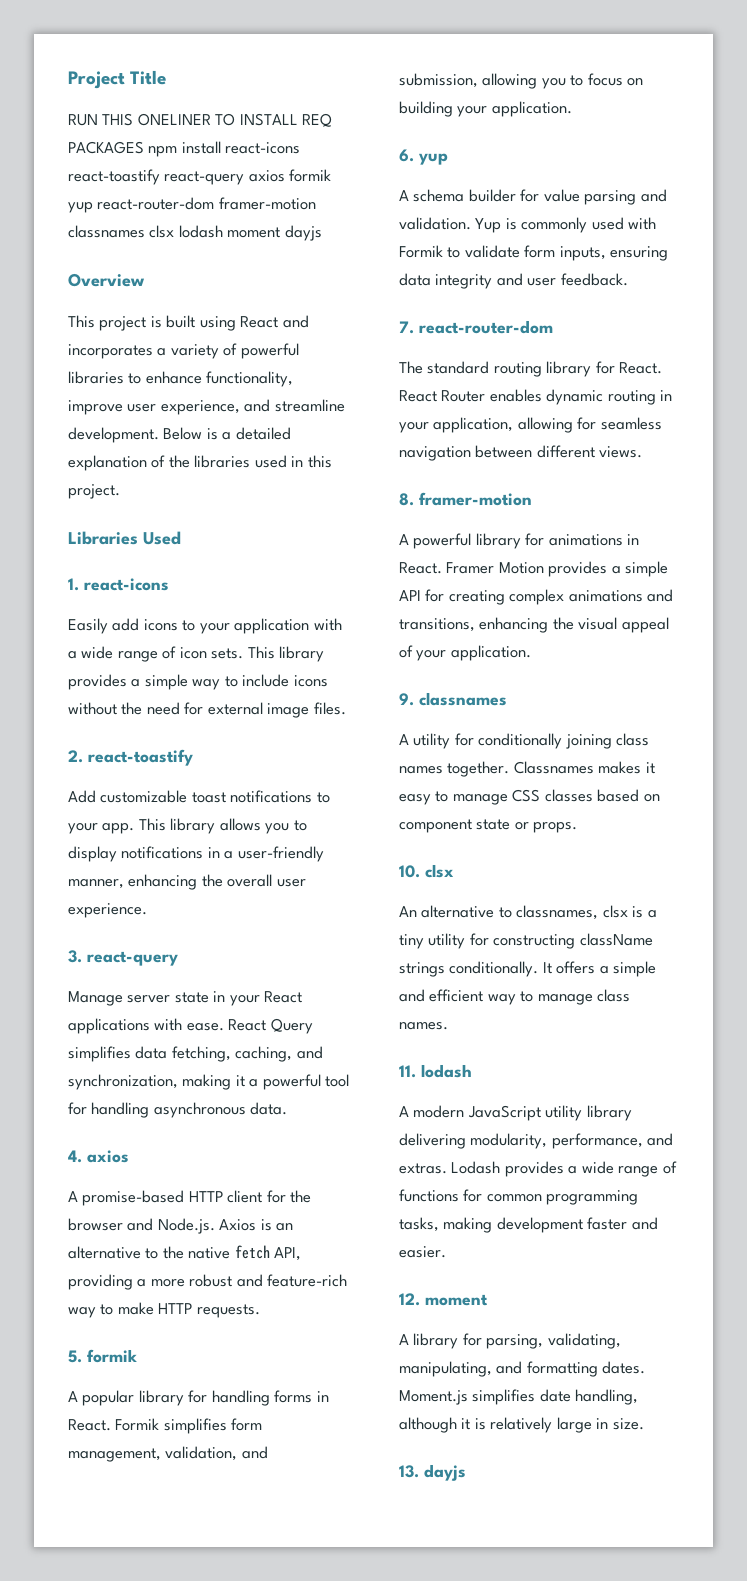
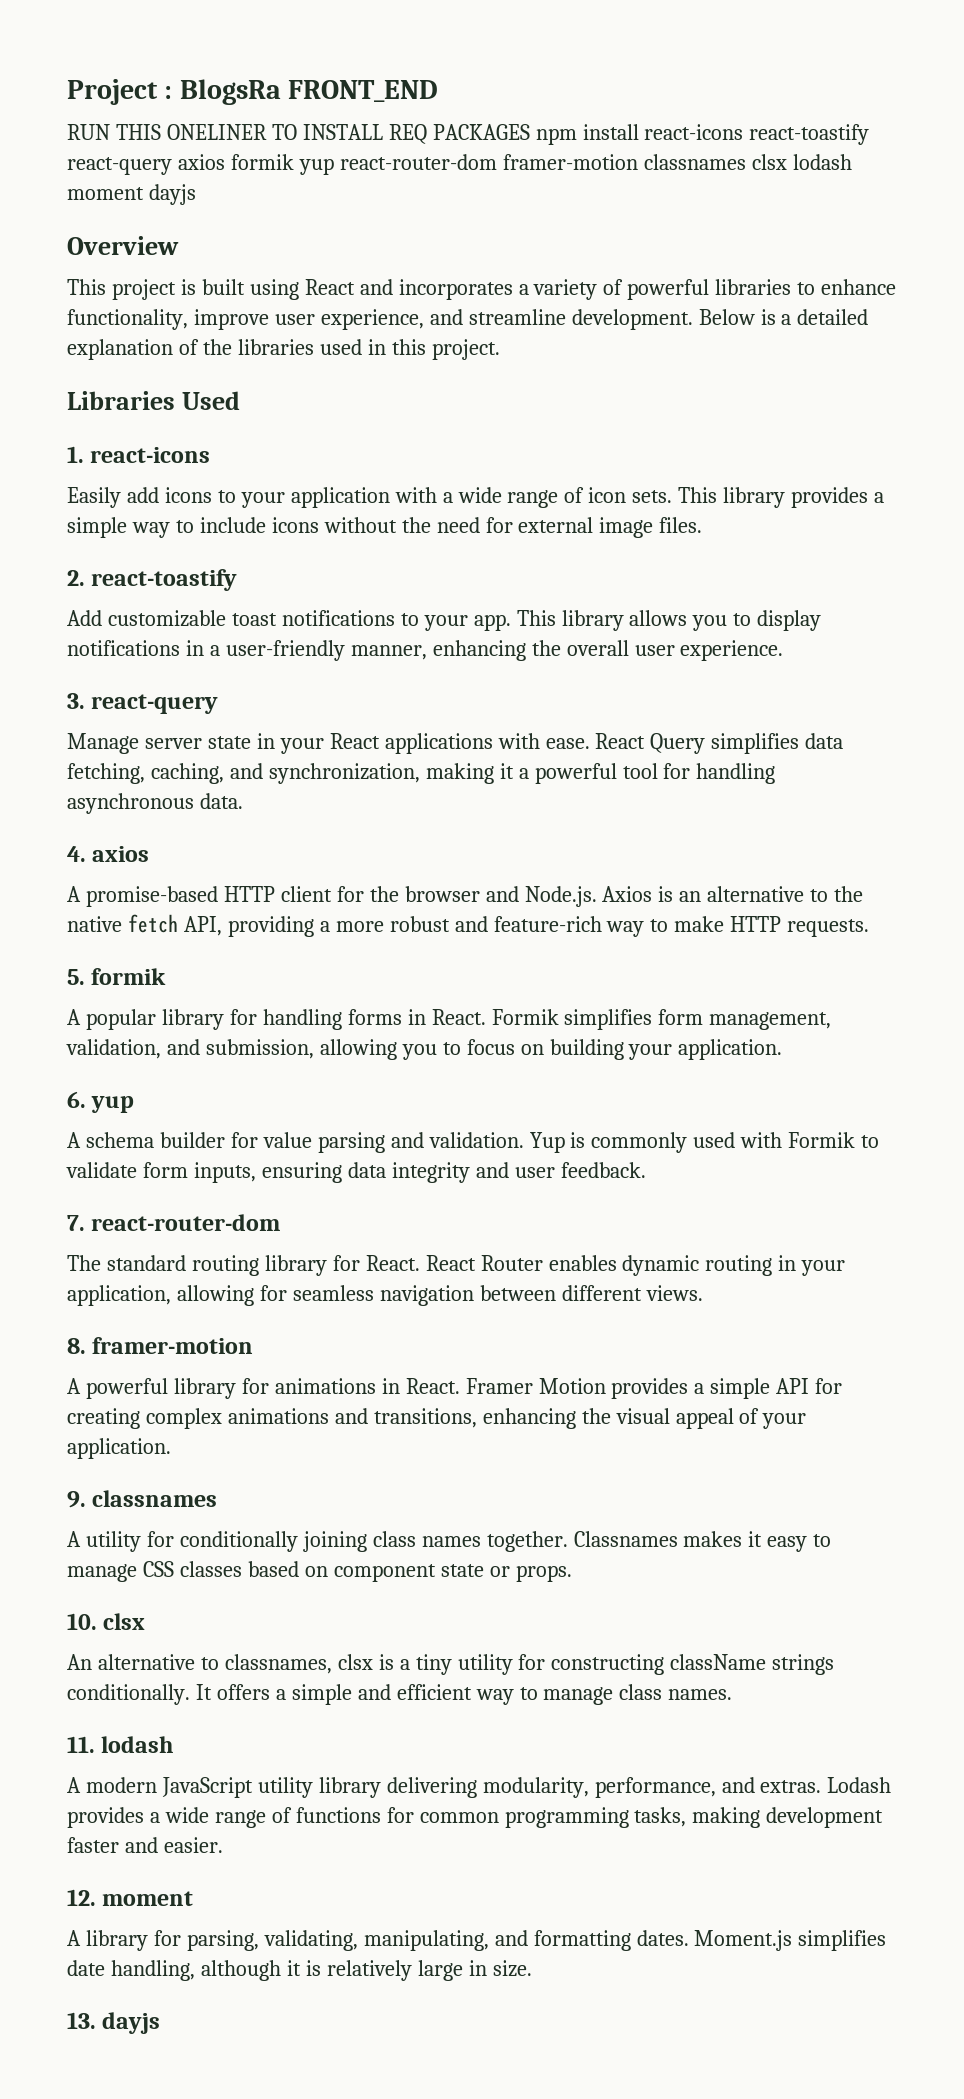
- Project Title
+ Project : BlogsRa FRONT_END

